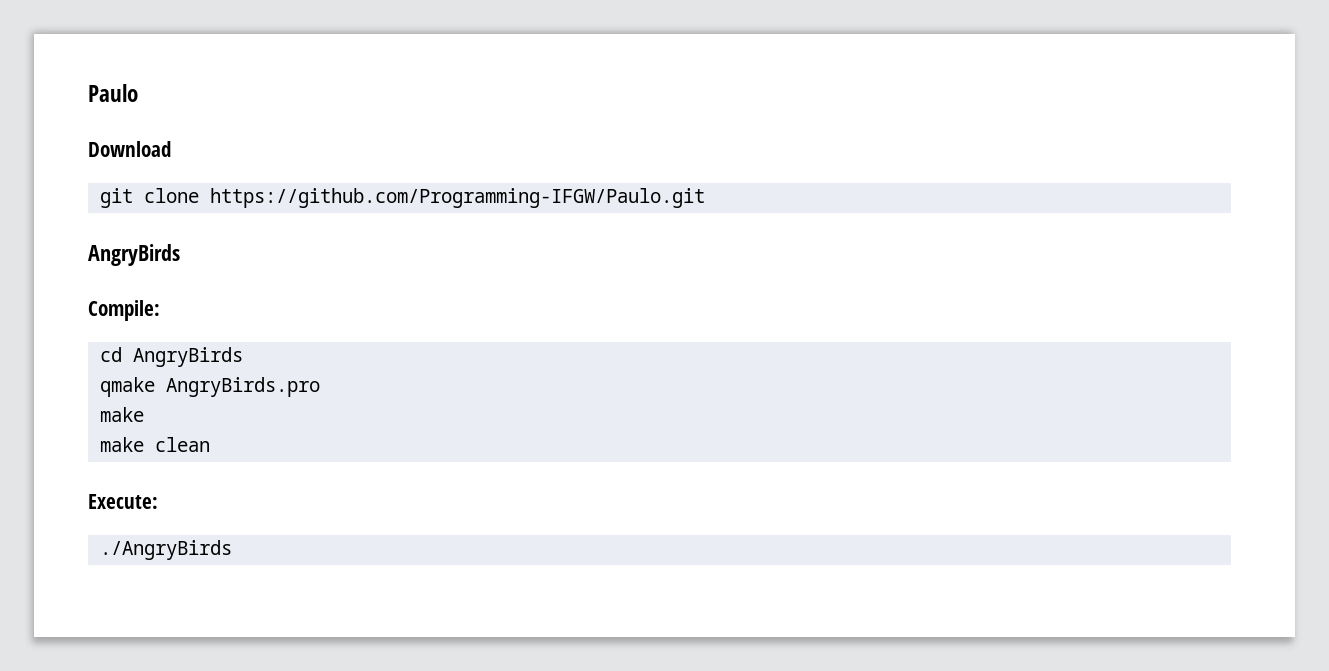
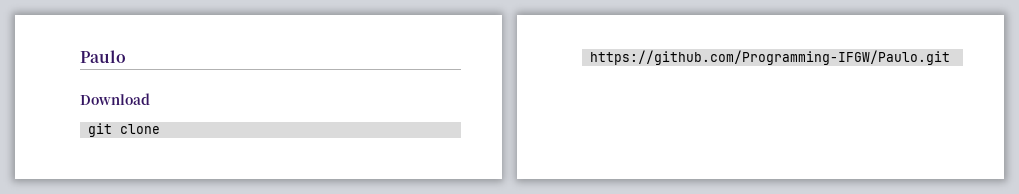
  git clone https://github.com/Programming-IFGW/Paulo.git
- AngryBirds
- Compile:
- cd AngryBirds
- qmake AngryBirds.pro
- make
- make clean
- Execute:
- ./AngryBirds

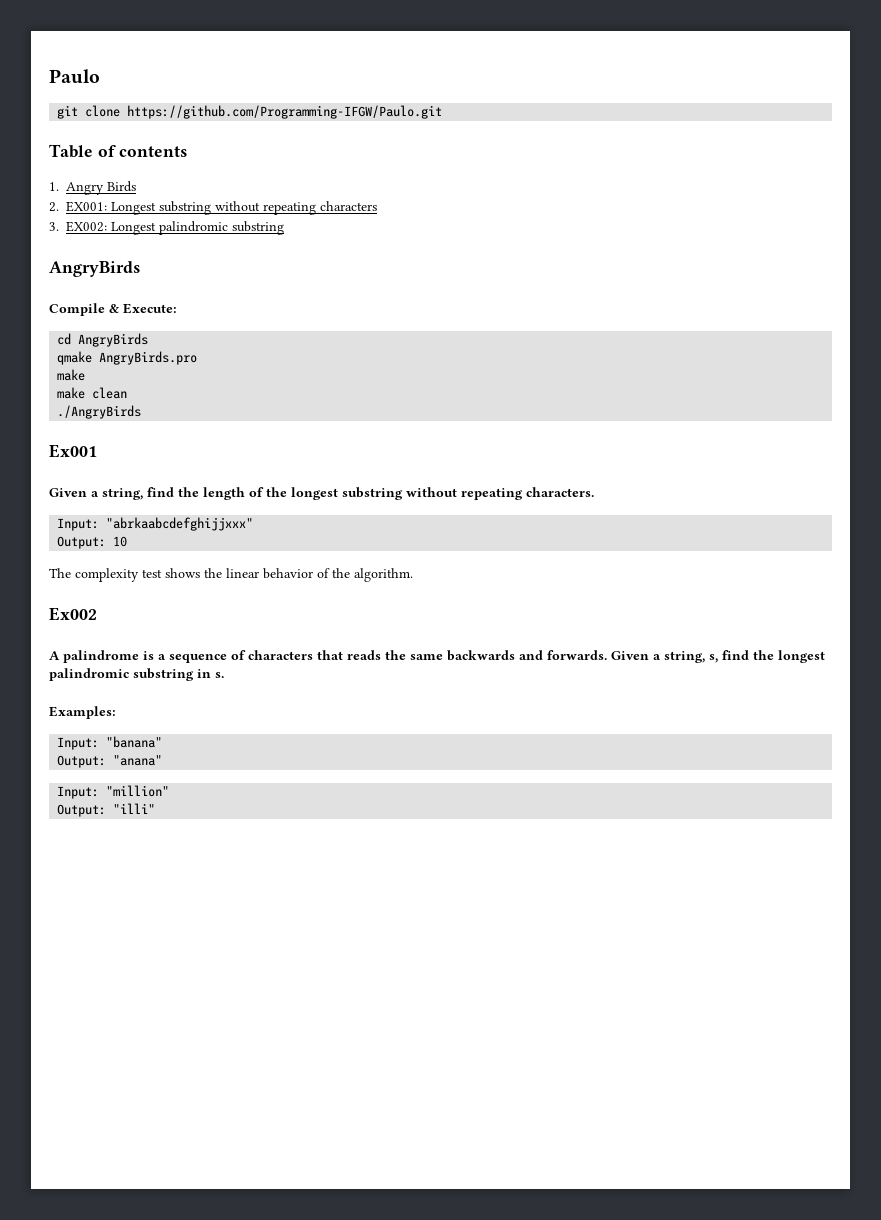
- Download
+ Table of contents
+ 1. Angry Birds
+ 2. EX001: Longest substring without repeating characters
+ 3. EX002: Longest palindromic substring
+ AngryBirds
+ Compile & Execute:
+ cd AngryBirds
+ qmake AngryBirds.pro
+ make
+ make clean
+ ./AngryBirds
+ Ex001
+ Given a string, find the length of the longest substring without repeating characters.
+ Input: "abrkaabcdefghijjxxx"
+ Output: 10
+ The complexity test shows the linear behavior of the algorithm.
+ Ex002
+ A palindrome is a sequence of characters that reads the same backwards and forwards. Given a string, s, find the longest palindromic substring in s.
+ Examples:
+ Input: "banana"
+ Output: "anana"
+ Input: "million"
+ Output: "illi"

